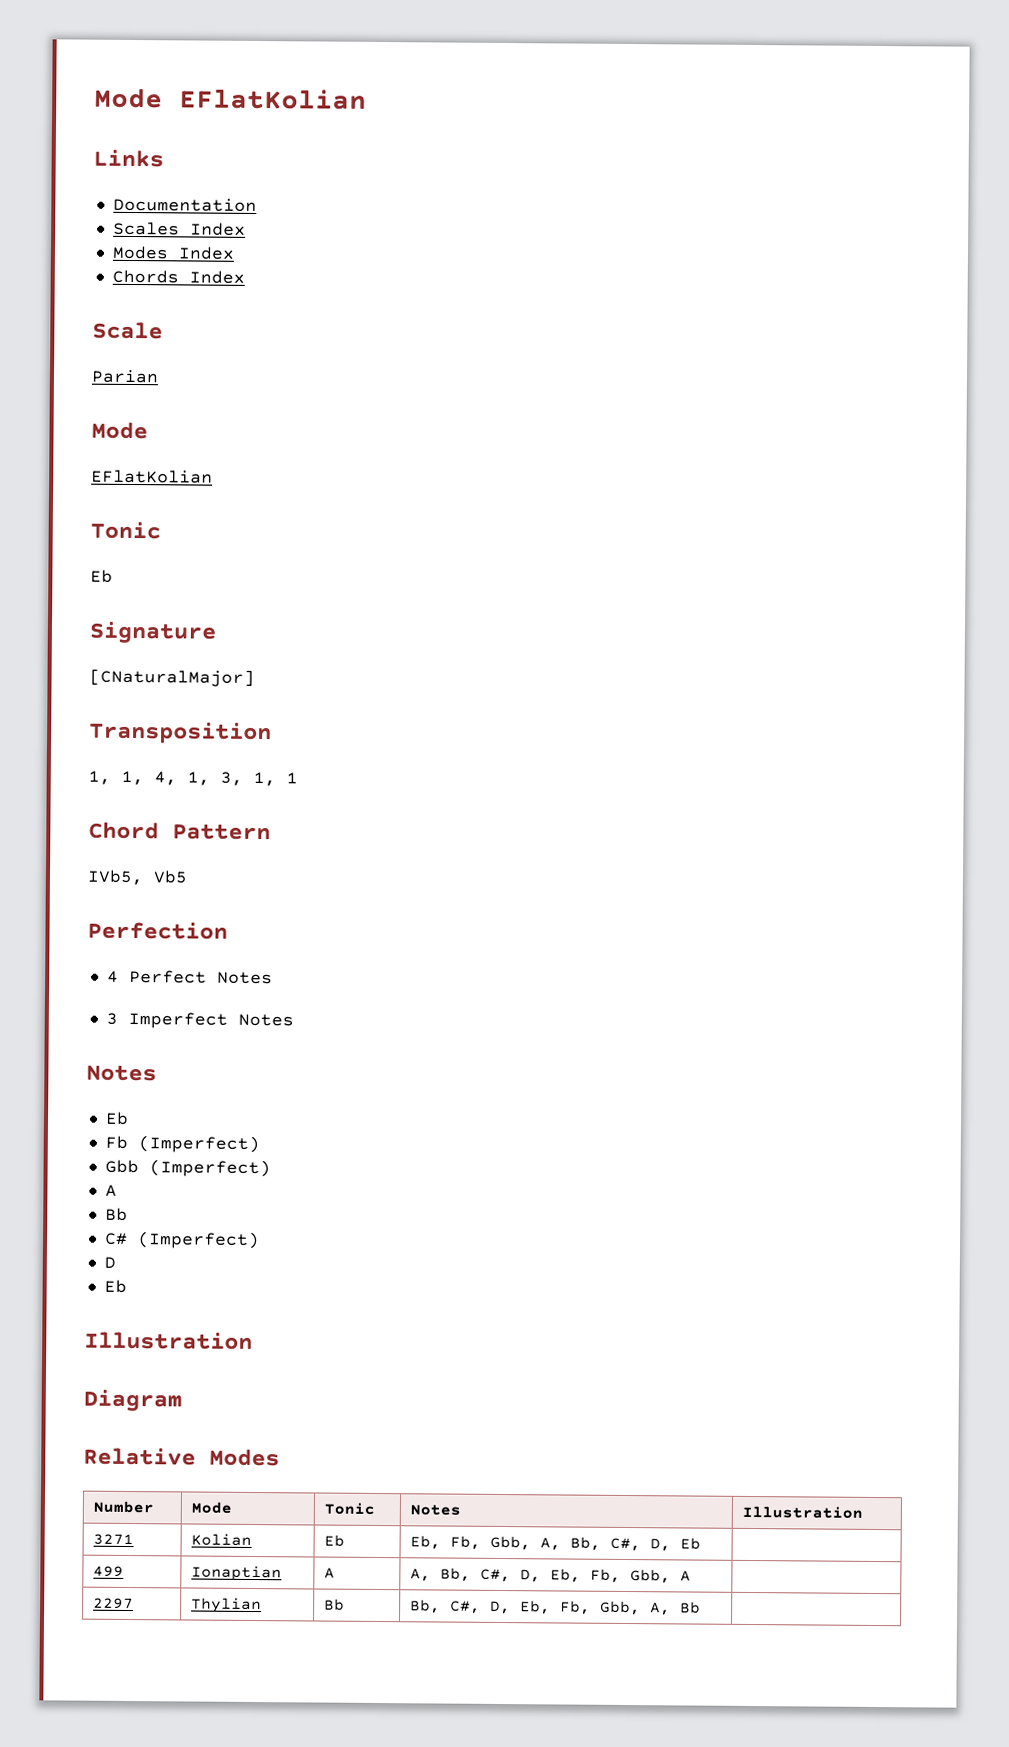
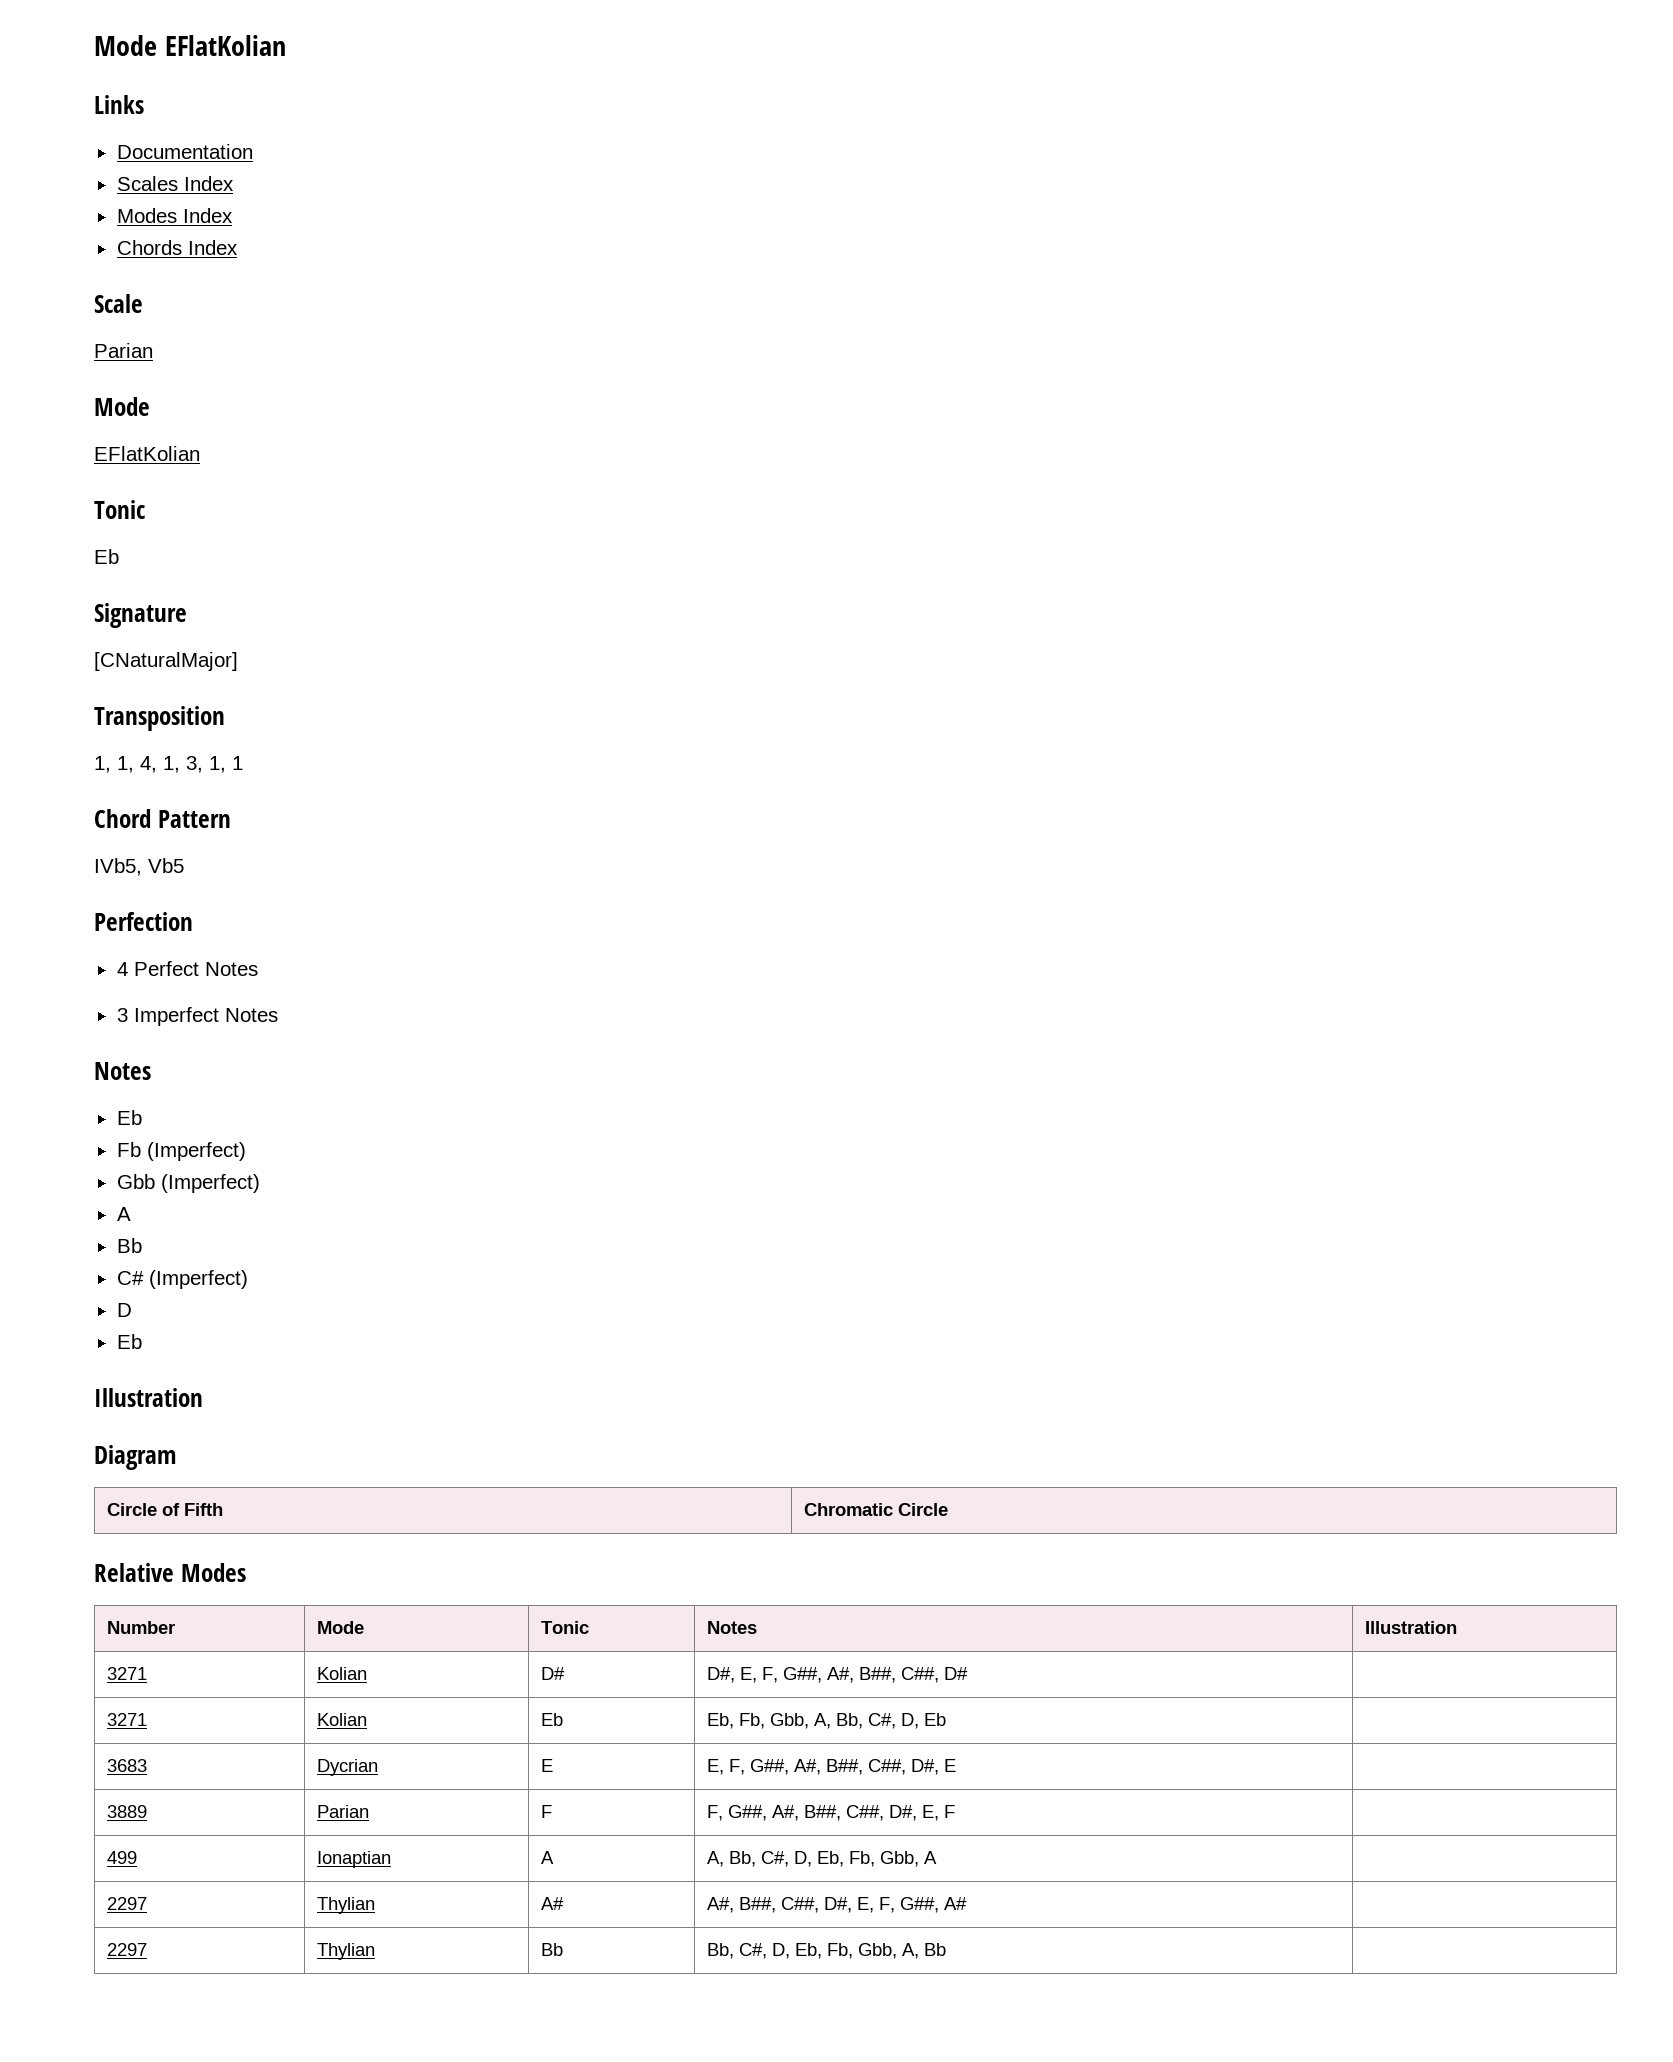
+ Circle of Fifth | Chromatic Circle
+ 3271 | Kolian | D# | D#, E, F, G##, A#, B##, C##, D# |
+ 3683 | Dycrian | E | E, F, G##, A#, B##, C##, D#, E |
+ 3889 | Parian | F | F, G##, A#, B##, C##, D#, E, F |
+ 2297 | Thylian | A# | A#, B##, C##, D#, E, F, G##, A# |

